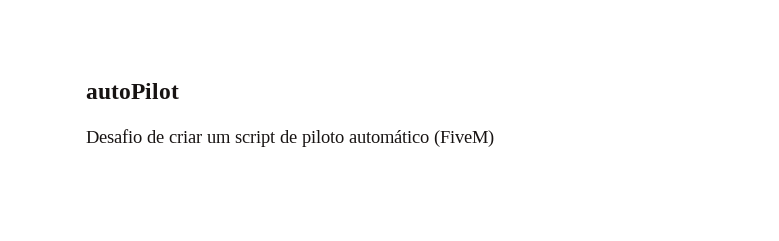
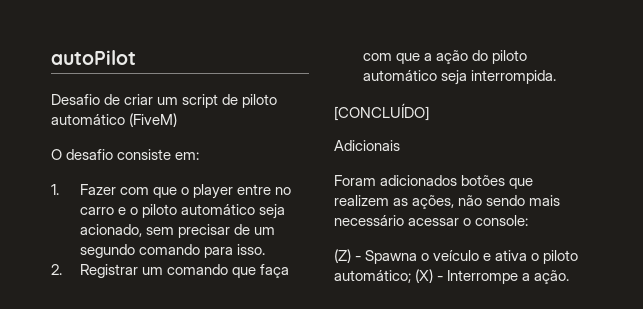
+ O desafio consiste em:
+ 1. Fazer com que o player entre no carro e o piloto automático seja acionado, sem precisar de um segundo comando para isso.
+ 2. Registrar um comando que faça com que a ação do piloto automático seja interrompida.
+ [CONCLUÍDO]
+ Adicionais
+ Foram adicionados botões que realizem as ações, não sendo mais necessário acessar o console:
+ (Z) - Spawna o veículo e ativa o piloto automático; (X) - Interrompe a ação.

